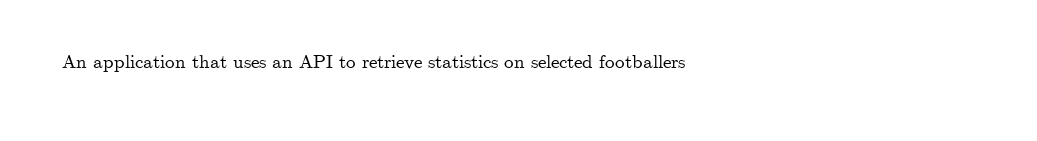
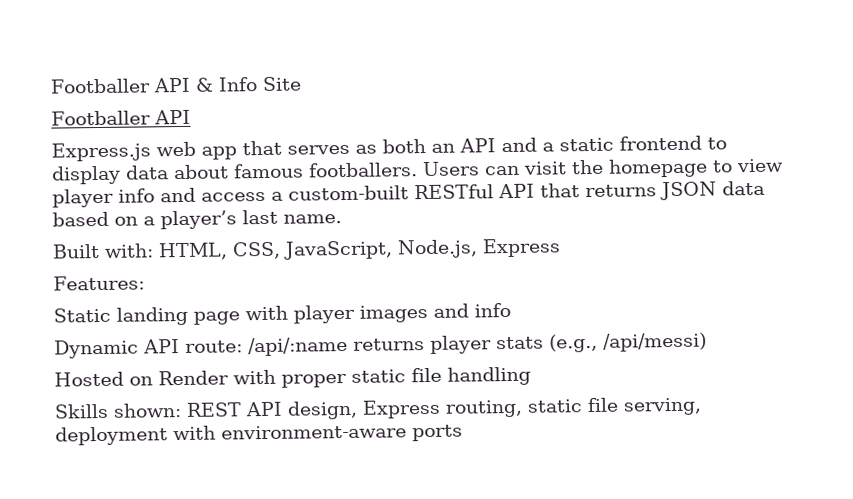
- An application that uses an API to retrieve statistics on selected footballers
+ Footballer API & Info Site
+ Footballer API
+ Express.js web app that serves as both an API and a static frontend to display data about famous footballers. Users can visit the homepage to view player info and access a custom-built RESTful API that returns JSON data based on a player’s last name.
+ Built with: HTML, CSS, JavaScript, Node.js, Express
+ Features:
+ Static landing page with player images and info
+ Dynamic API route: /api/:name returns player stats (e.g., /api/messi)
+ Hosted on Render with proper static file handling
+ Skills shown: REST API design, Express routing, static file serving, deployment with environment-aware ports

